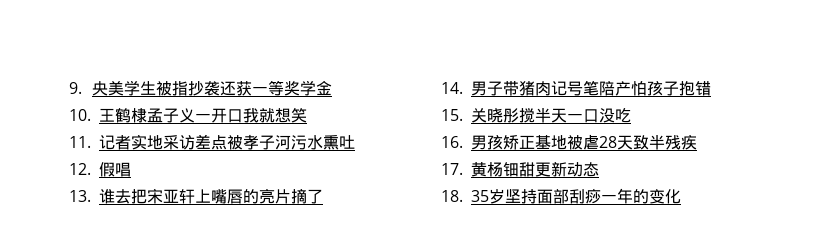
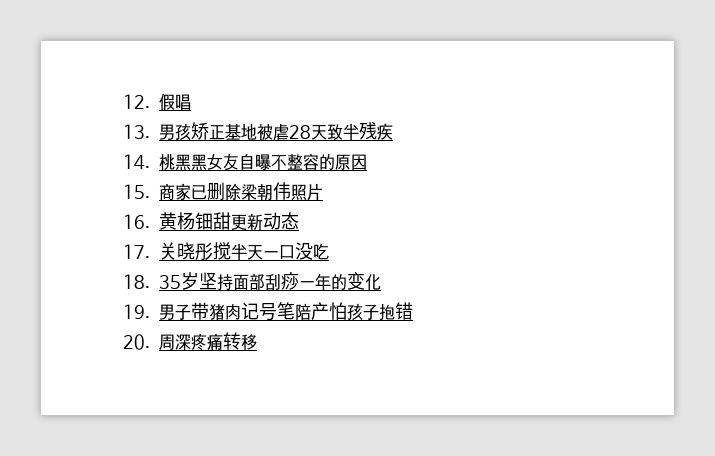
- 9.央美学生被指抄袭还获一等奖学金
- 10.王鹤棣孟子义一开口我就想笑
- 11.记者实地采访差点被孝子河污水熏吐
  12.假唱
- 13.谁去把宋亚轩上嘴唇的亮片摘了
- 14.男子带猪肉记号笔陪产怕孩子抱错
+ 13.男孩矫正基地被虐28天致半残疾
+ 14.桃黑黑女友自曝不整容的原因
+ 15.商家已删除梁朝伟照片
+ 16.黄杨钿甜更新动态
+ 17.关晓彤搅半天一口没吃
+ 18. 35岁坚持面部刮痧一年的变化
+ 19.男子带猪肉记号笔陪产怕孩子抱错
- 15.关晓彤搅半天一口没吃
- 16.男孩矫正基地被虐28天致半残疾
- 17.黄杨钿甜更新动态
- 18. 35岁坚持面部刮痧一年的变化
+ 20.周深疼痛转移

